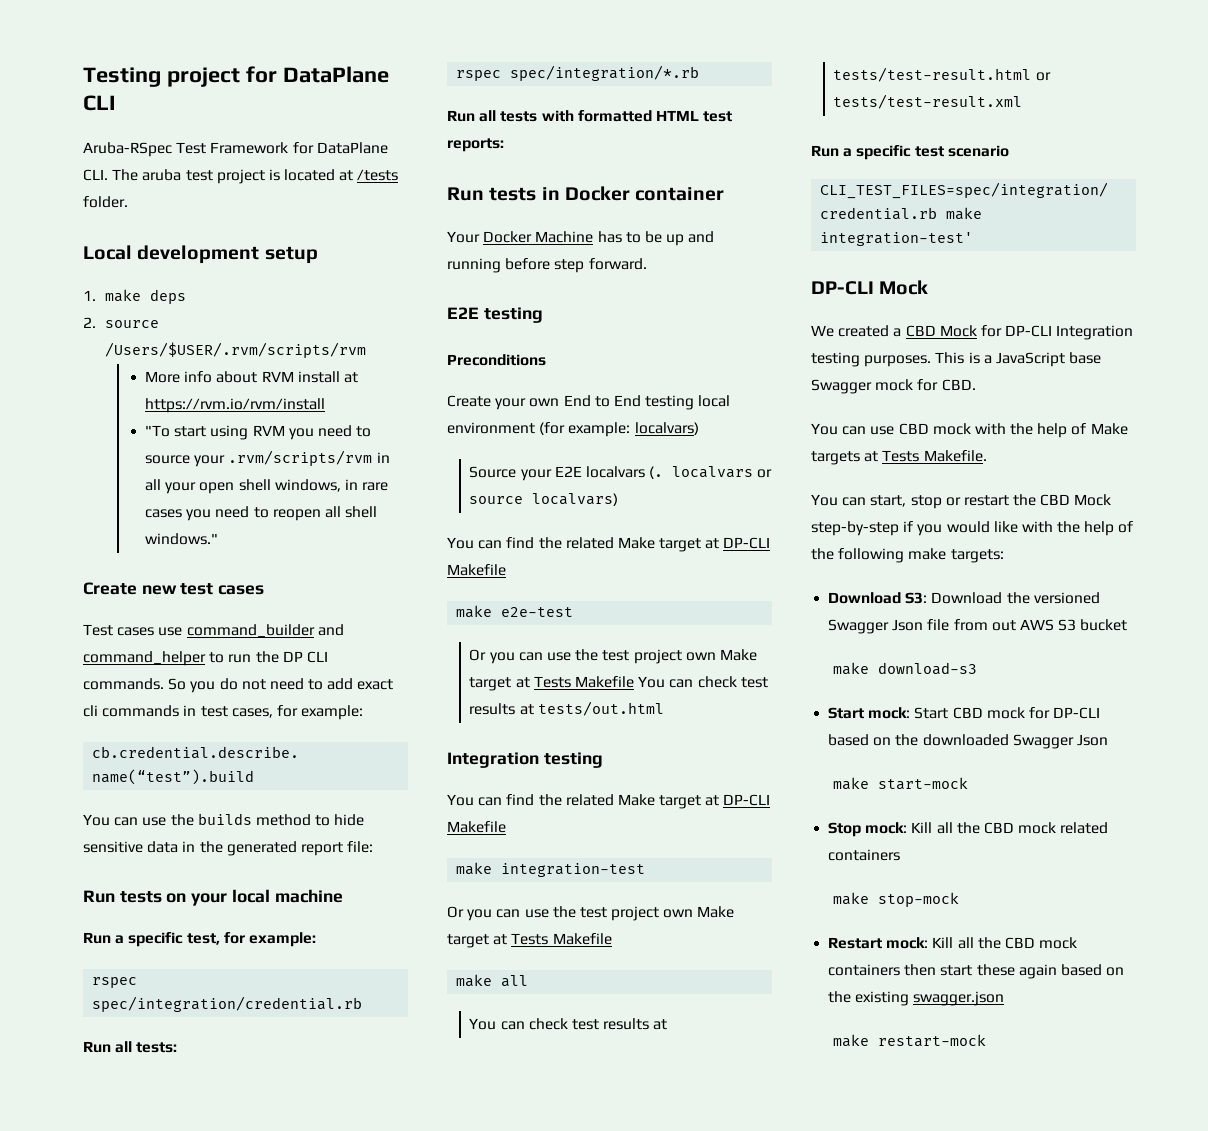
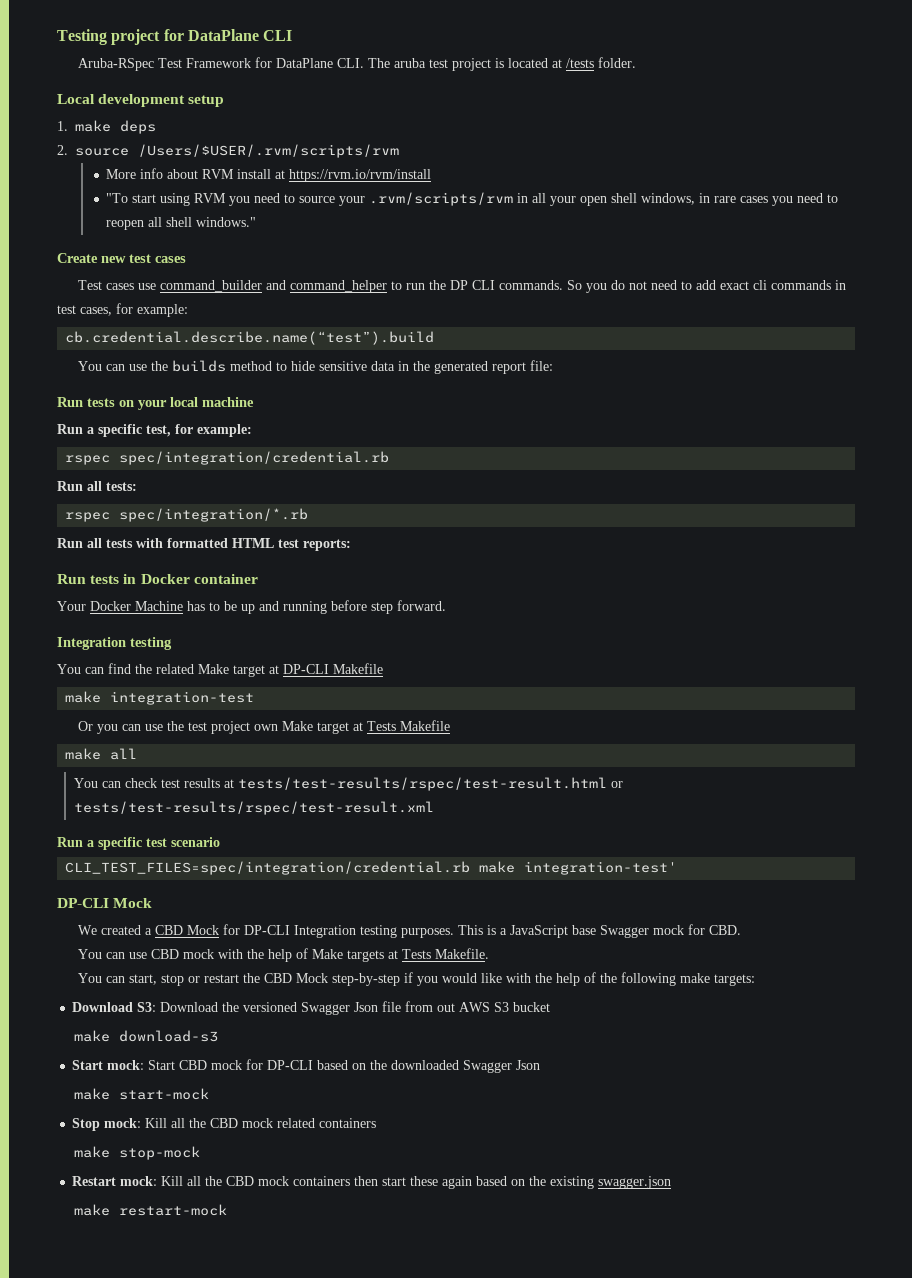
- E2E testing
- Preconditions
- Create your own End to End testing local environment (for example: localvars)
- Source your E2E localvars (. localvars or source localvars)
- You can find the related Make target at DP-CLI Makefile
- make e2e-test
- Or you can use the test project own Make target at Tests Makefile You can check test results at tests/out.html
- You can check test results at tests/test-result.html or tests/test-result.xml
+ You can check test results at tests/test-results/rspec/test-result.html or tests/test-results/rspec/test-result.xml

